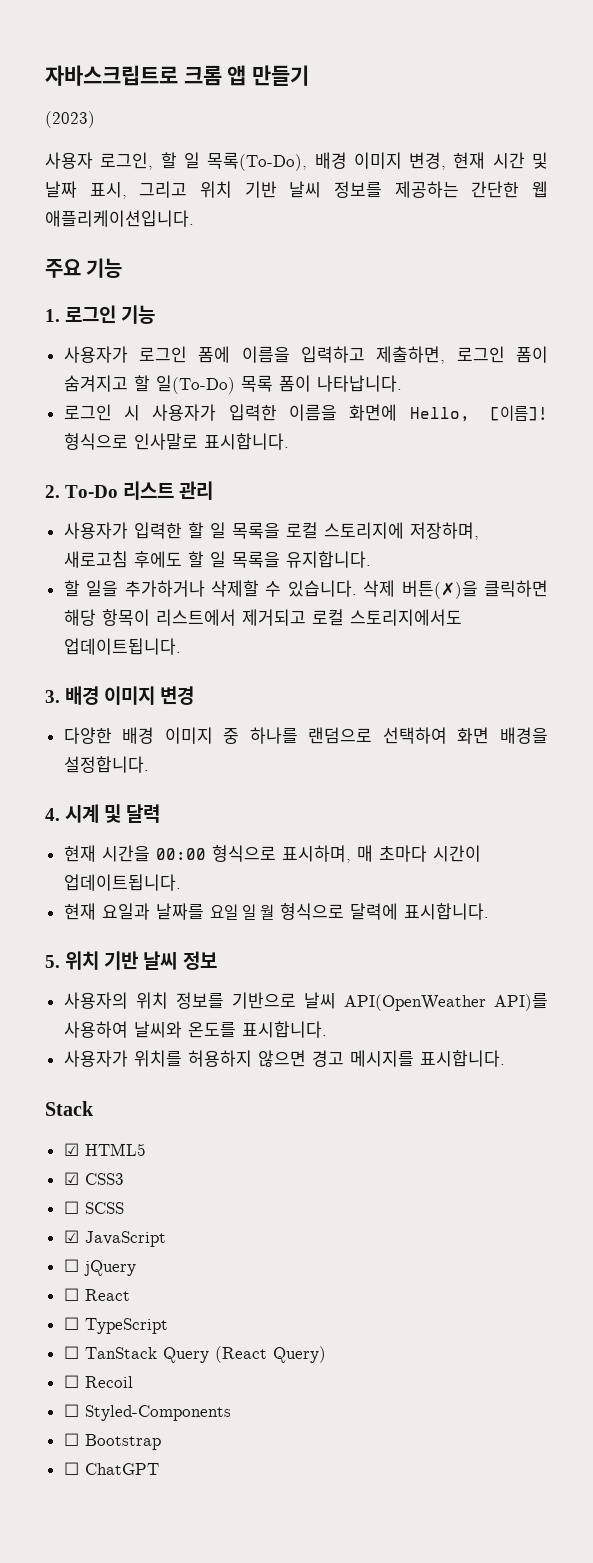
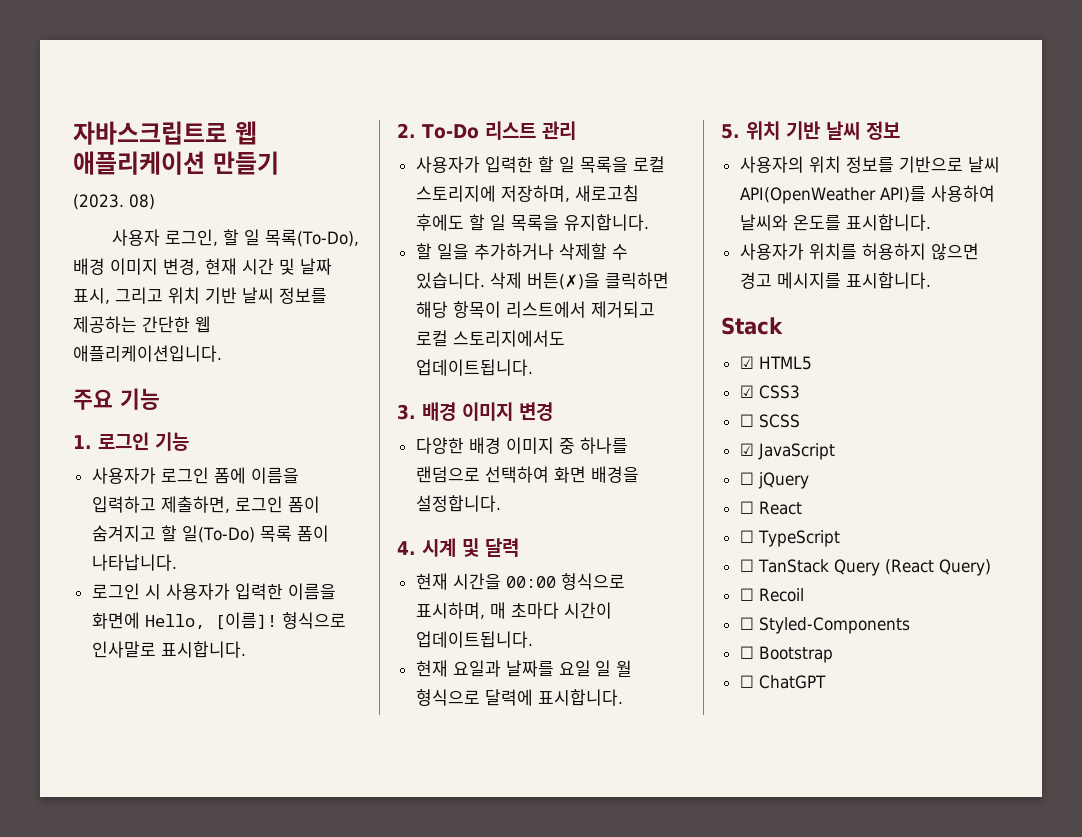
- 자바스크립트로 크롬 앱 만들기
+ 자바스크립트로 웹 애플리케이션 만들기
- (2023)
+ (2023. 08)

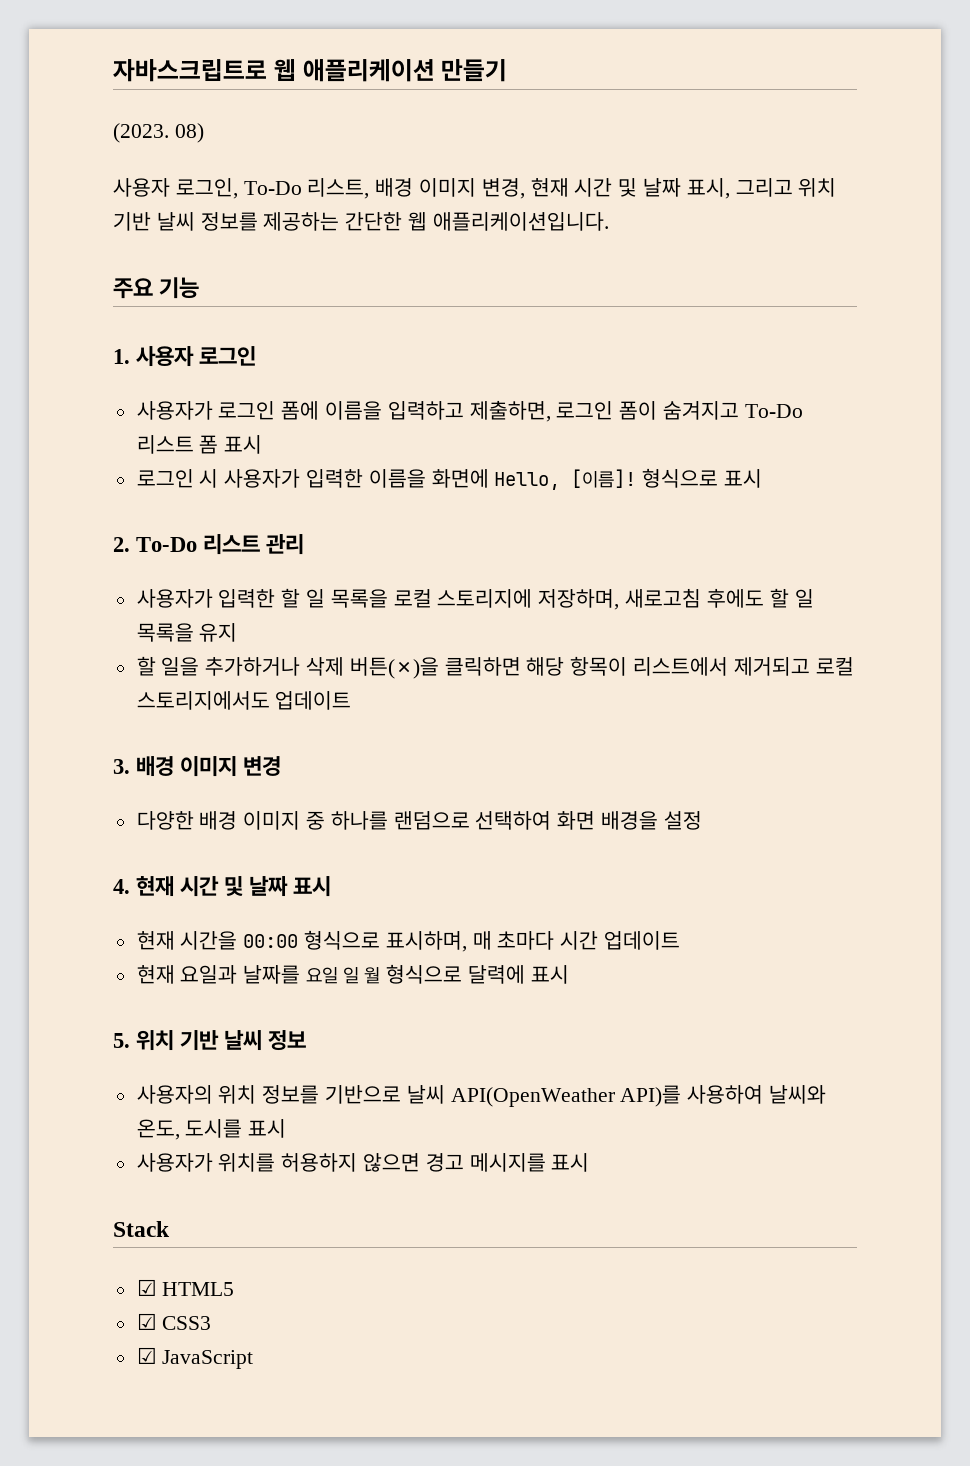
- 사용자 로그인, 할 일 목록(To-Do), 배경 이미지 변경, 현재 시간 및 날짜 표시, 그리고 위치 기반 날씨 정보를 제공하는 간단한 웹 애플리케이션입니다.
+ 사용자 로그인, To-Do 리스트, 배경 이미지 변경, 현재 시간 및 날짜 표시, 그리고 위치 기반 날씨 정보를 제공하는 간단한 웹 애플리케이션입니다.
- 1. 로그인 기능
+ 1. 사용자 로그인
- 사용자가 로그인 폼에 이름을 입력하고 제출하면, 로그인 폼이 숨겨지고 할 일(To-Do) 목록 폼이 나타납니다.
+ 사용자가 로그인 폼에 이름을 입력하고 제출하면, 로그인 폼이 숨겨지고 To-Do 리스트 폼 표시
- 형식으로 인사말로 표시합니다.
+ 형식으로 표시
- 사용자가 입력한 할 일 목록을 로컬 스토리지에 저장하며, 새로고침 후에도 할 일 목록을 유지합니다.
+ 사용자가 입력한 할 일 목록을 로컬 스토리지에 저장하며, 새로고침 후에도 할 일 목록을 유지
- 할 일을 추가하거나 삭제할 수 있습니다. 삭제 버튼(✗)을 클릭하면 해당 항목이 리스트에서 제거되고 로컬 스토리지에서도 업데이트됩니다.
+ 할 일을 추가하거나 삭제 버튼(✗)을 클릭하면 해당 항목이 리스트에서 제거되고 로컬 스토리지에서도 업데이트
- 다양한 배경 이미지 중 하나를 랜덤으로 선택하여 화면 배경을 설정합니다.
+ 다양한 배경 이미지 중 하나를 랜덤으로 선택하여 화면 배경을 설정
- 4. 시계 및 달력
+ 4. 현재 시간 및 날짜 표시
- 현재 시간을 00:00 형식으로 표시하며, 매 초마다 시간이 업데이트됩니다.
+ 현재 시간을 00:00 형식으로 표시하며, 매 초마다 시간 업데이트
- 현재 요일과 날짜를 요일 일 월 형식으로 달력에 표시합니다.
+ 현재 요일과 날짜를 요일 일 월 형식으로 달력에 표시
- 사용자의 위치 정보를 기반으로 날씨 API(OpenWeather API)를 사용하여 날씨와 온도를 표시합니다.
+ 사용자의 위치 정보를 기반으로 날씨 API(OpenWeather API)를 사용하여 날씨와 온도, 도시를 표시
- 사용자가 위치를 허용하지 않으면 경고 메시지를 표시합니다.
+ 사용자가 위치를 허용하지 않으면 경고 메시지를 표시
- ☐ SCSS
- ☐ jQuery
- ☐ React
- ☐ TypeScript
- ☐ TanStack Query (React Query)
- ☐ Recoil
- ☐ Styled-Components
- ☐ Bootstrap
- ☐ ChatGPT

